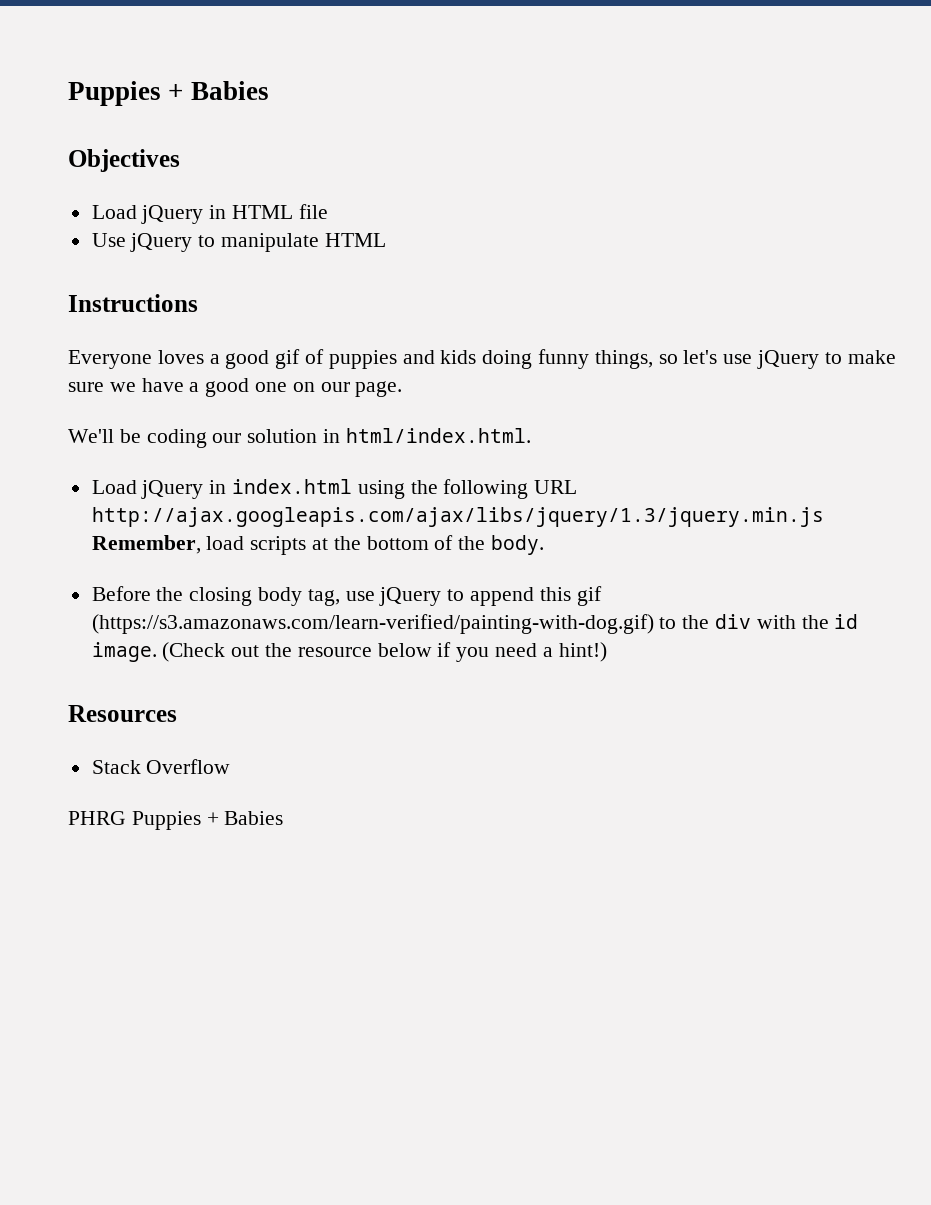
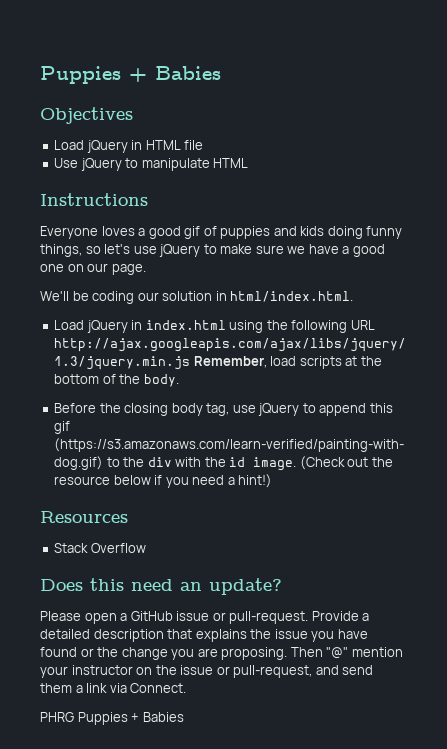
+ Does this need an update?
+ Please open a GitHub issue or pull-request. Provide a detailed description that explains the issue you have found or the change you are proposing. Then "@" mention your instructor on the issue or pull-request, and send them a link via Connect.

